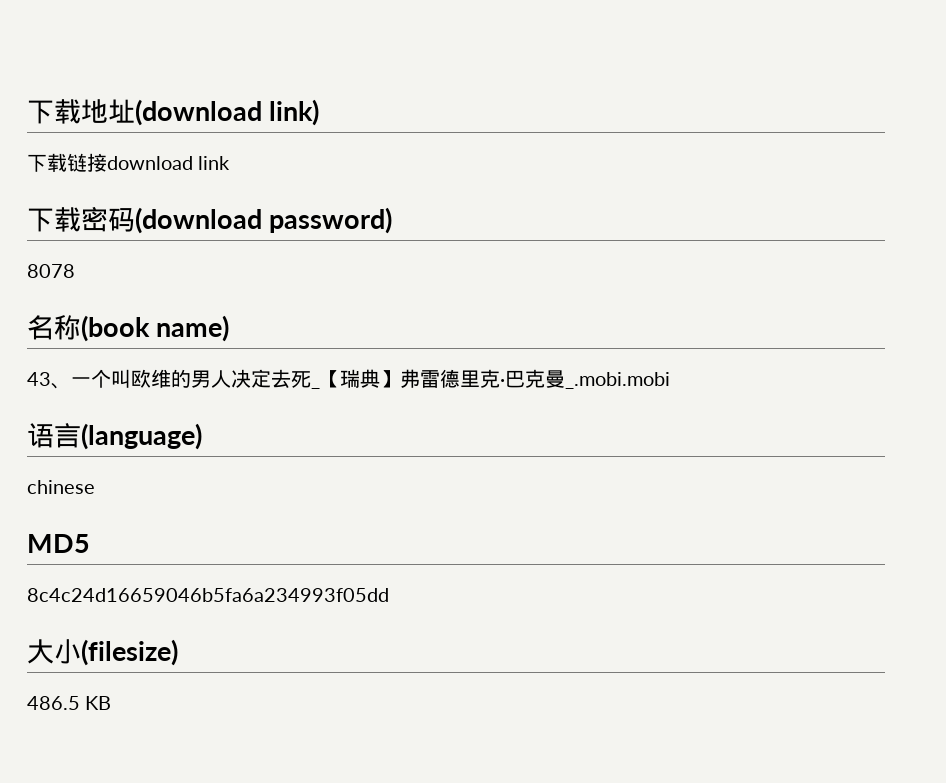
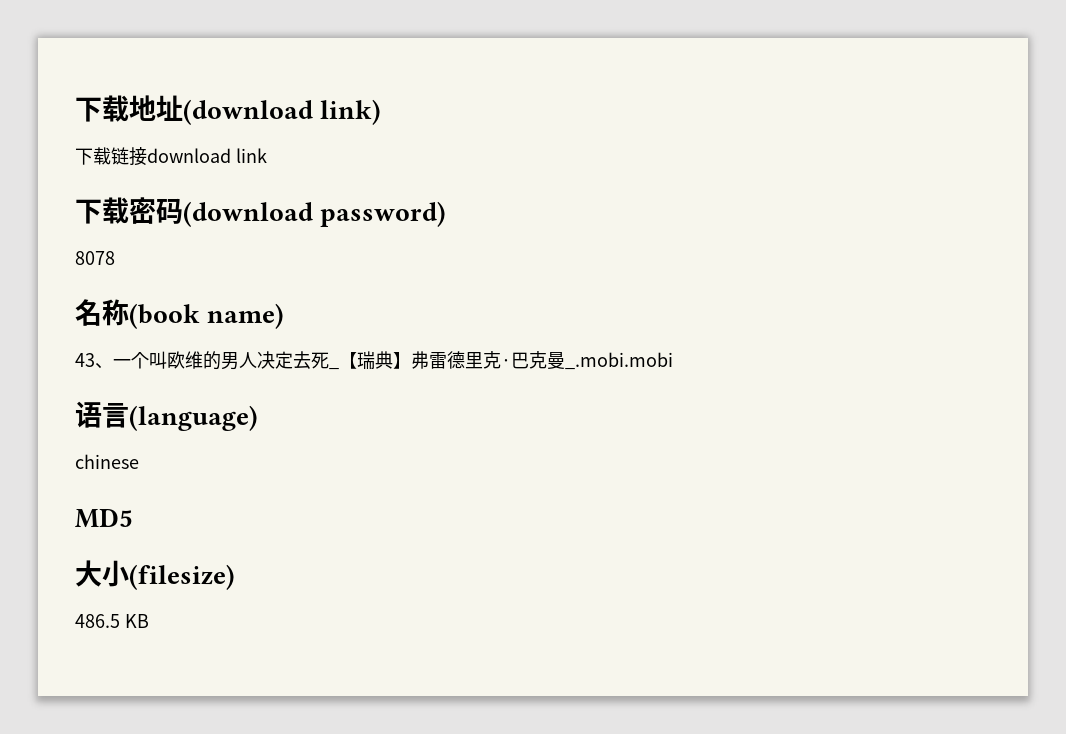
- 8c4c24d16659046b5fa6a234993f05dd

